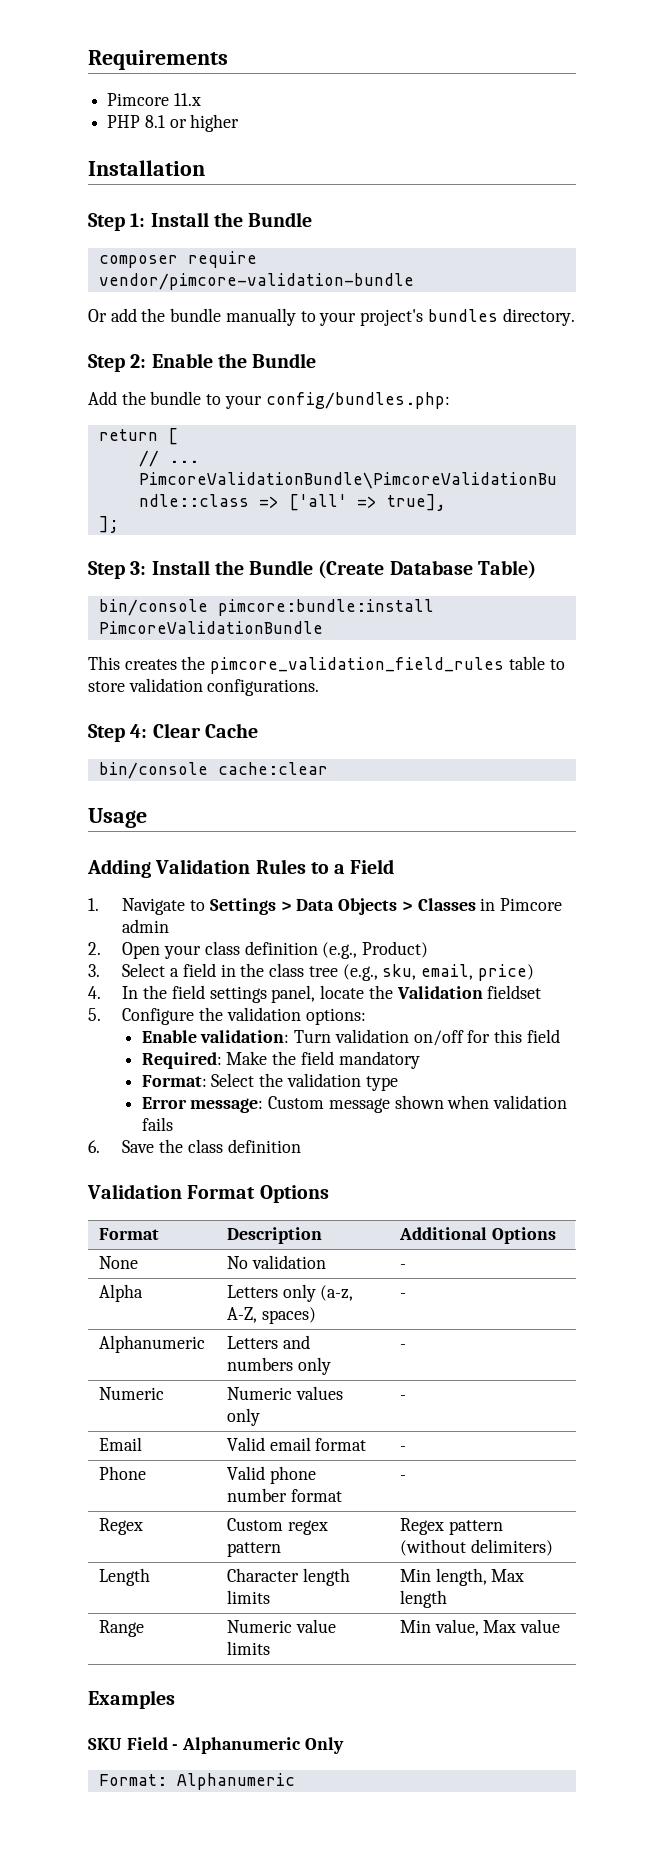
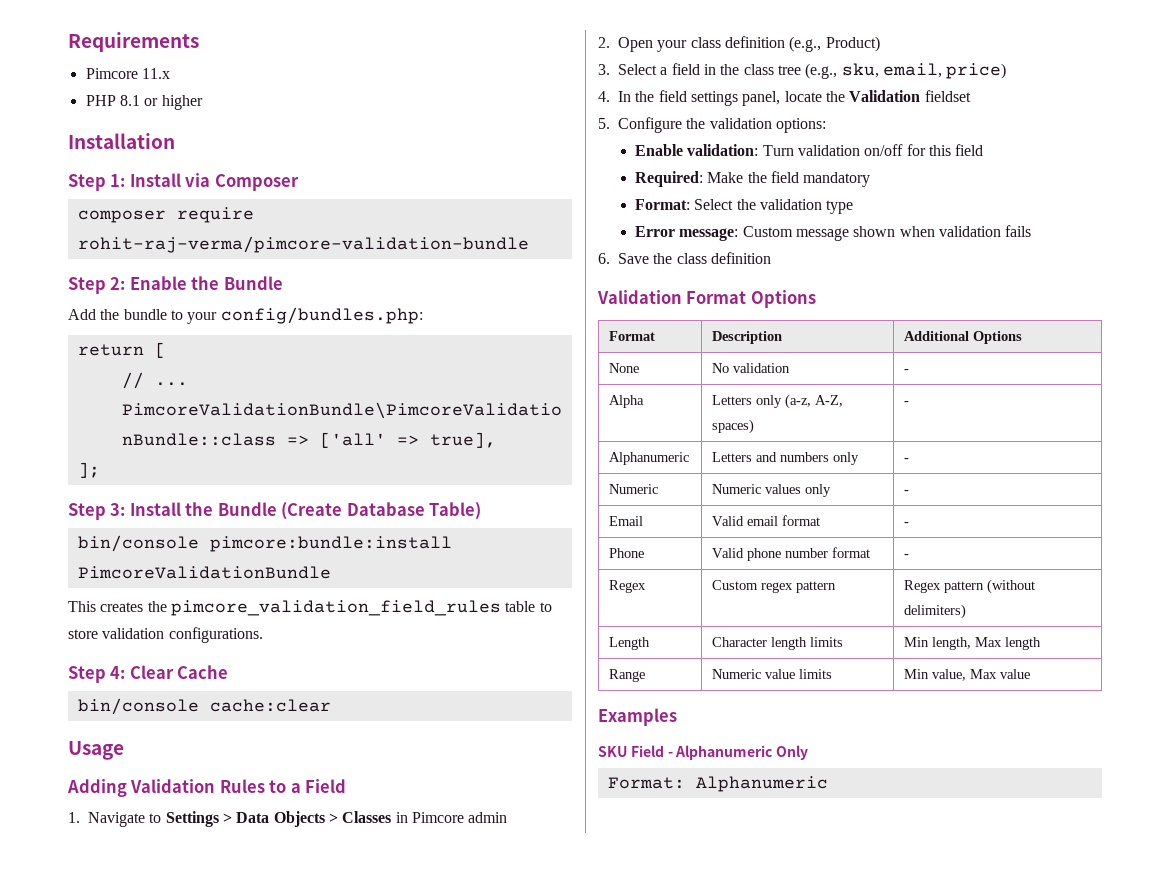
- Step 1: Install the Bundle
+ Step 1: Install via Composer
- composer require vendor/pimcore-validation-bundle
- Or add the bundle manually to your project's bundles directory.
+ composer require rohit-raj-verma/pimcore-validation-bundle

